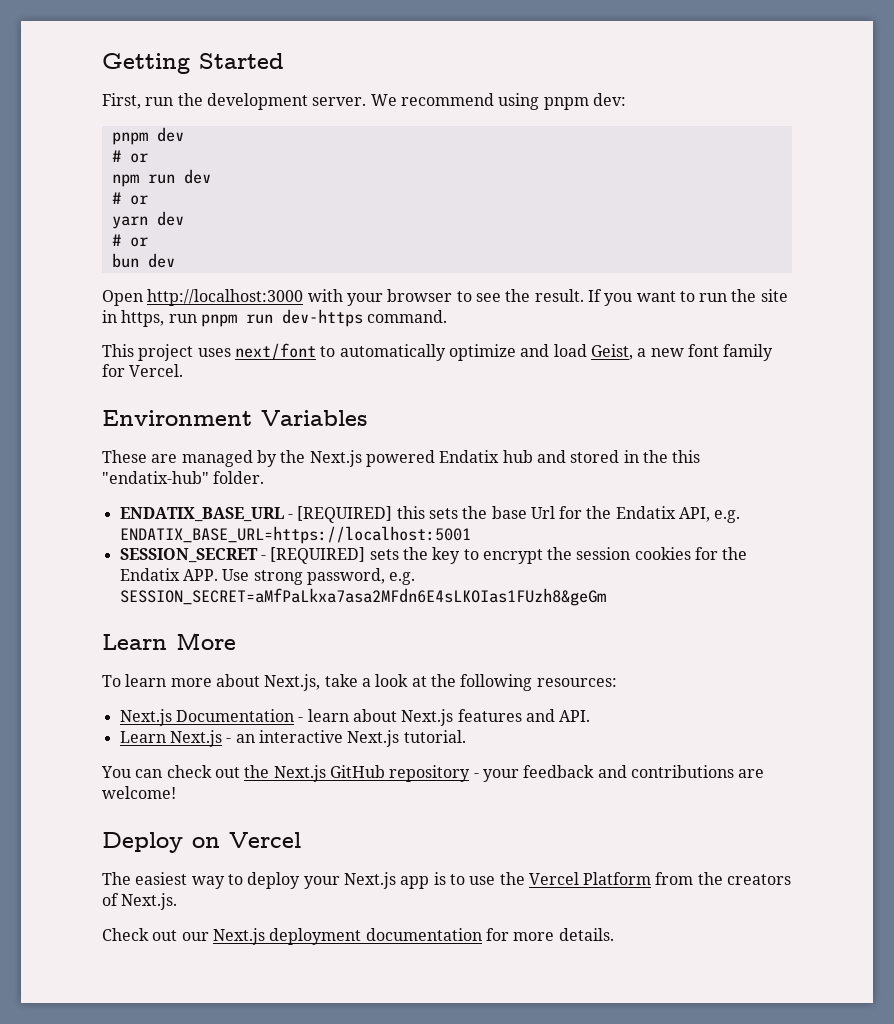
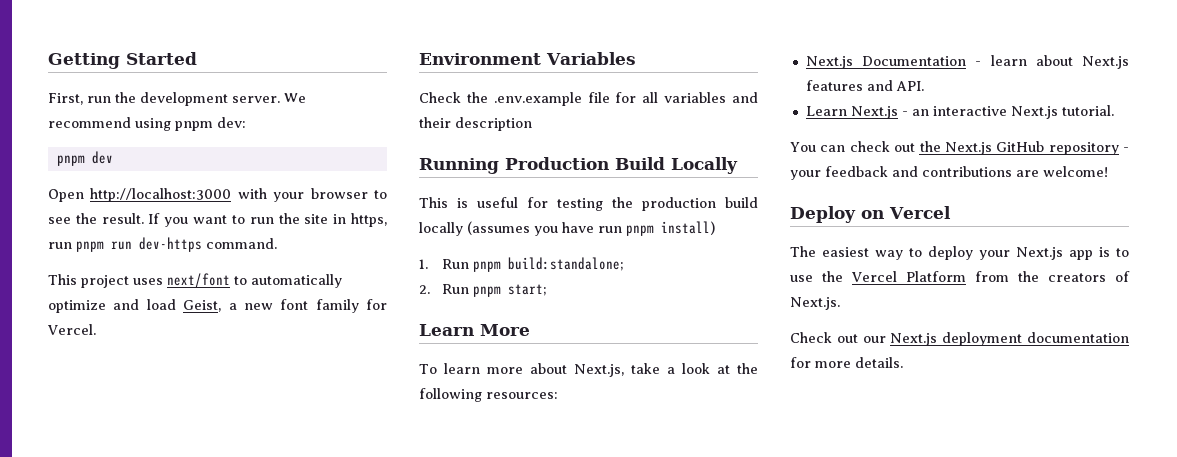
  pnpm dev
- # or
- npm run dev
- # or
- yarn dev
- # or
- bun dev
- These are managed by the Next.js powered Endatix hub and stored in the this "endatix-hub" folder.
- ENDATIX_BASE_URL - [REQUIRED] this sets the base Url for the Endatix API, e.g. ENDATIX_BASE_URL=https://localhost:5001
- SESSION_SECRET - [REQUIRED] sets the key to encrypt the session cookies for the Endatix APP. Use strong password, e.g. SESSION_SECRET=aMfPaLkxa7asa2MFdn6E4sLKOIas1FUzh8&geGm
+ Check the .env.example file for all variables and their description
+ Running Production Build Locally
+ This is useful for testing the production build locally (assumes you have run pnpm install)
+ 1. Run pnpm build:standalone;
+ 2. Run pnpm start;

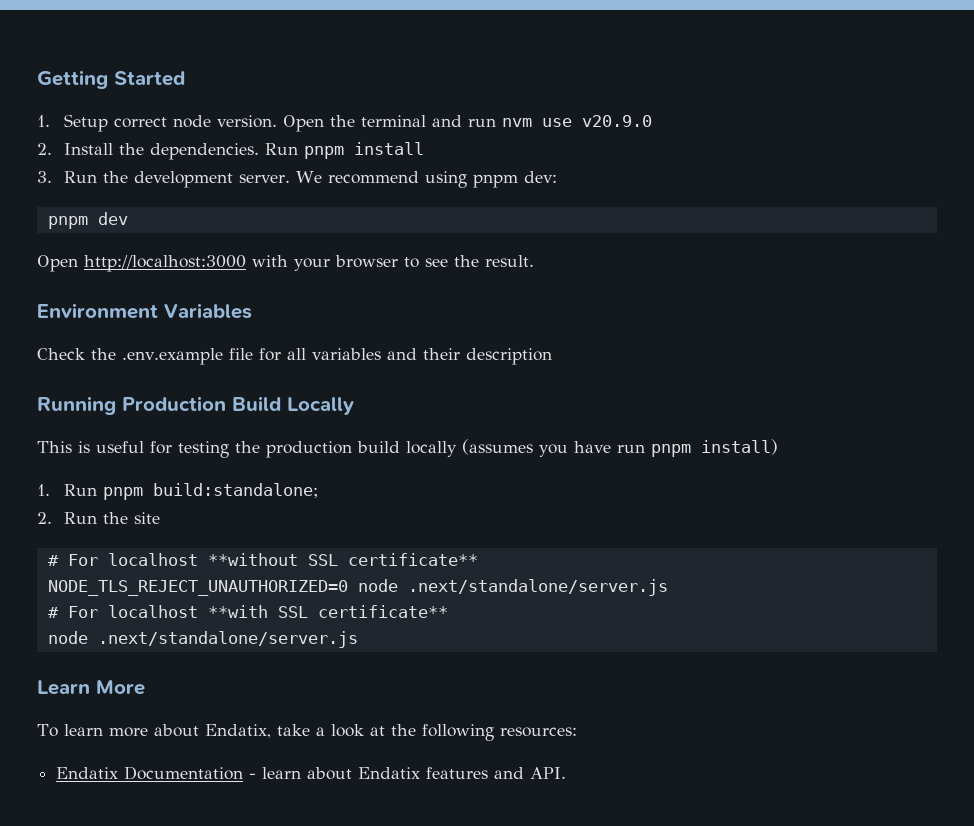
- First, run the development server.
+ 1. Setup correct node version. Open the terminal and run nvm use v20.9.0
+ 2. Install the dependencies. Run pnpm install
+ 3. Run the development server.
- If you want to run the site in https, run pnpm run dev-https command.
- This project uses next/font to automatically optimize and load Geist, a new font family for Vercel.
- 2. Run pnpm start;
+ 2. Run the site
+ # For localhost **without SSL certificate**
+ NODE_TLS_REJECT_UNAUTHORIZED=0 node .next/standalone/server.js
+ # For localhost **with SSL certificate**
+ node .next/standalone/server.js
- To learn more about Next.js, take a look at the following resources:
+ To learn more about Endatix, take a look at the following resources:
- Next.js Documentation - learn about Next.js features and API.
+ Endatix Documentation - learn about Endatix features and API.
- Learn Next.js - an interactive Next.js tutorial.
- You can check out the Next.js GitHub repository - your feedback and contributions are welcome!
- Deploy on Vercel
- The easiest way to deploy your Next.js app is to use the Vercel Platform from the creators of Next.js.
- Check out our Next.js deployment documentation for more details.

